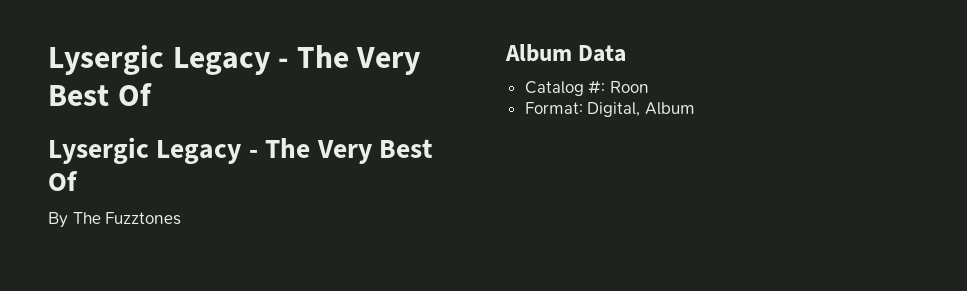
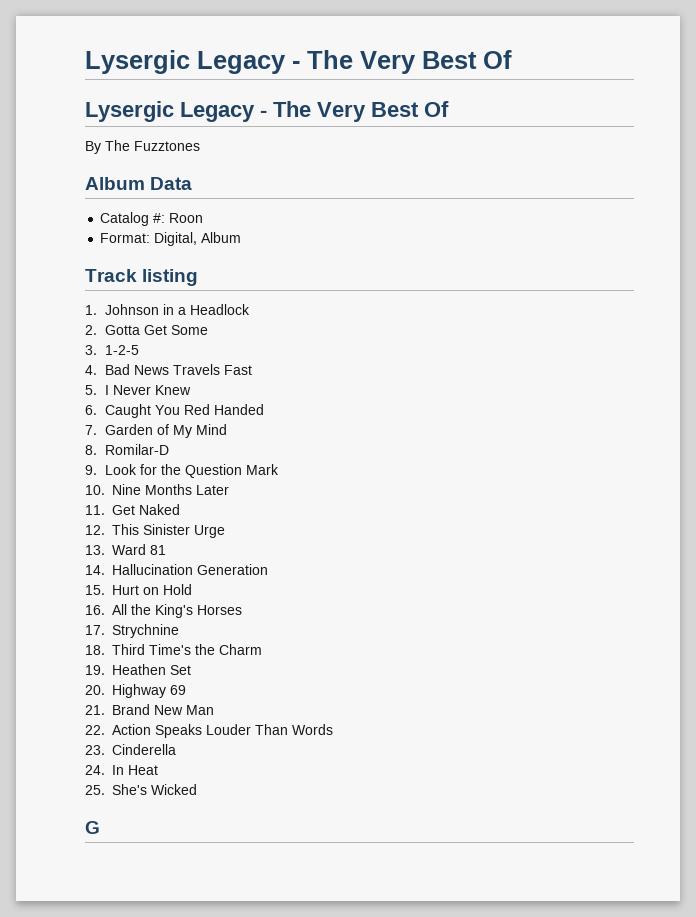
+ Track listing
+ 1. Johnson in a Headlock
+ 2. Gotta Get Some
+ 3. 1-2-5
+ 4. Bad News Travels Fast
+ 5. I Never Knew
+ 6. Caught You Red Handed
+ 7. Garden of My Mind
+ 8. Romilar-D
+ 9. Look for the Question Mark
+ 10. Nine Months Later
+ 11. Get Naked
+ 12. This Sinister Urge
+ 13. Ward 81
+ 14. Hallucination Generation
+ 15. Hurt on Hold
+ 16. All the King's Horses
+ 17. Strychnine
+ 18. Third Time's the Charm
+ 19. Heathen Set
+ 20. Highway 69
+ 21. Brand New Man
+ 22. Action Speaks Louder Than Words
+ 23. Cinderella
+ 24. In Heat
+ 25. She's Wicked
+ G

